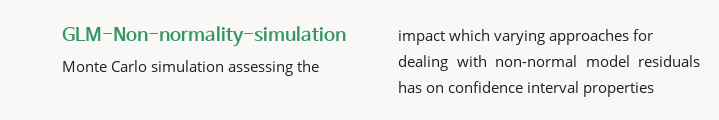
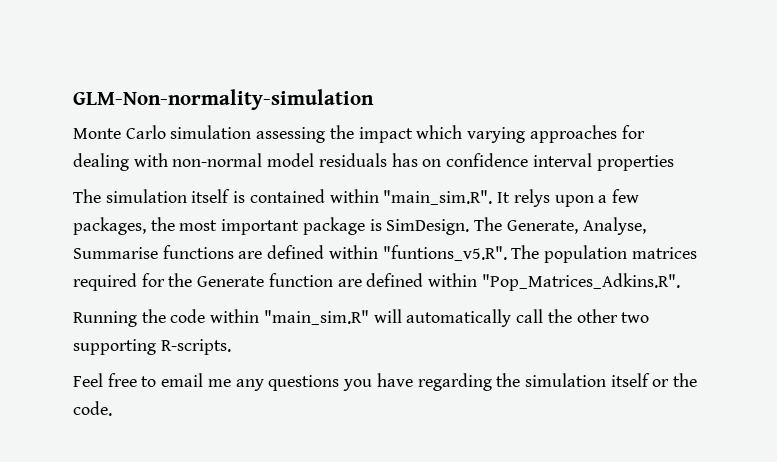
+ The simulation itself is contained within "main_sim.R". It relys upon a few packages, the most important package is SimDesign. The Generate, Analyse, Summarise functions are defined within "funtions_v5.R". The population matrices required for the Generate function are defined within "Pop_Matrices_Adkins.R".
+ Running the code within "main_sim.R" will automatically call the other two supporting R-scripts.
+ Feel free to email me any questions you have regarding the simulation itself or the code.

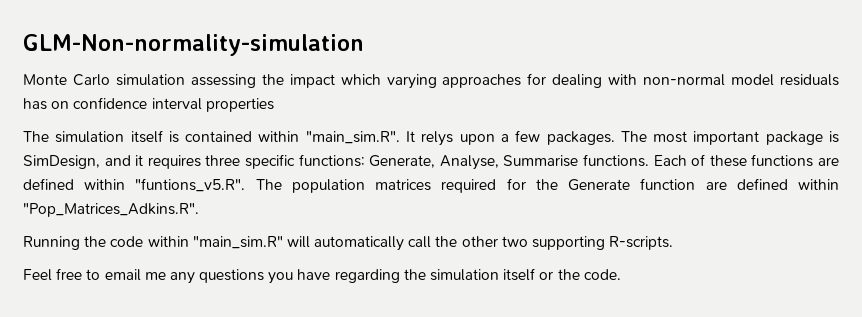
- The simulation itself is contained within "main_sim.R". It relys upon a few packages, the most important package is SimDesign. The Generate, Analyse, Summarise functions are defined within "funtions_v5.R". The population matrices required for the Generate function are defined within "Pop_Matrices_Adkins.R".
+ The simulation itself is contained within "main_sim.R". It relys upon a few packages. The most important package is SimDesign, and it requires three specific functions: Generate, Analyse, Summarise functions. Each of these functions are defined within "funtions_v5.R". The population matrices required for the Generate function are defined within "Pop_Matrices_Adkins.R".

